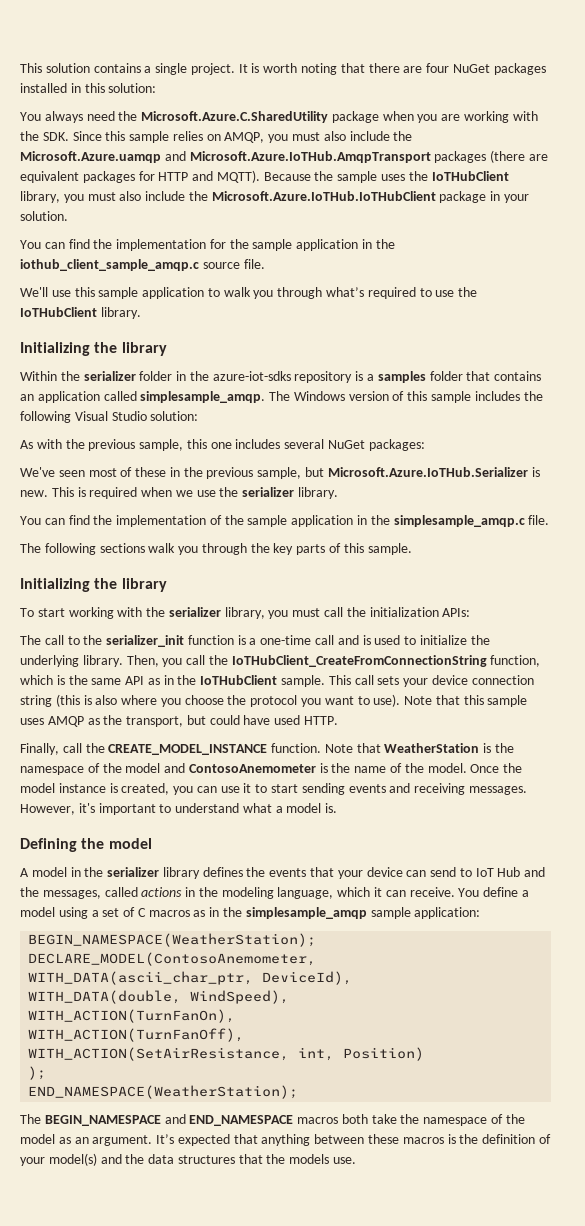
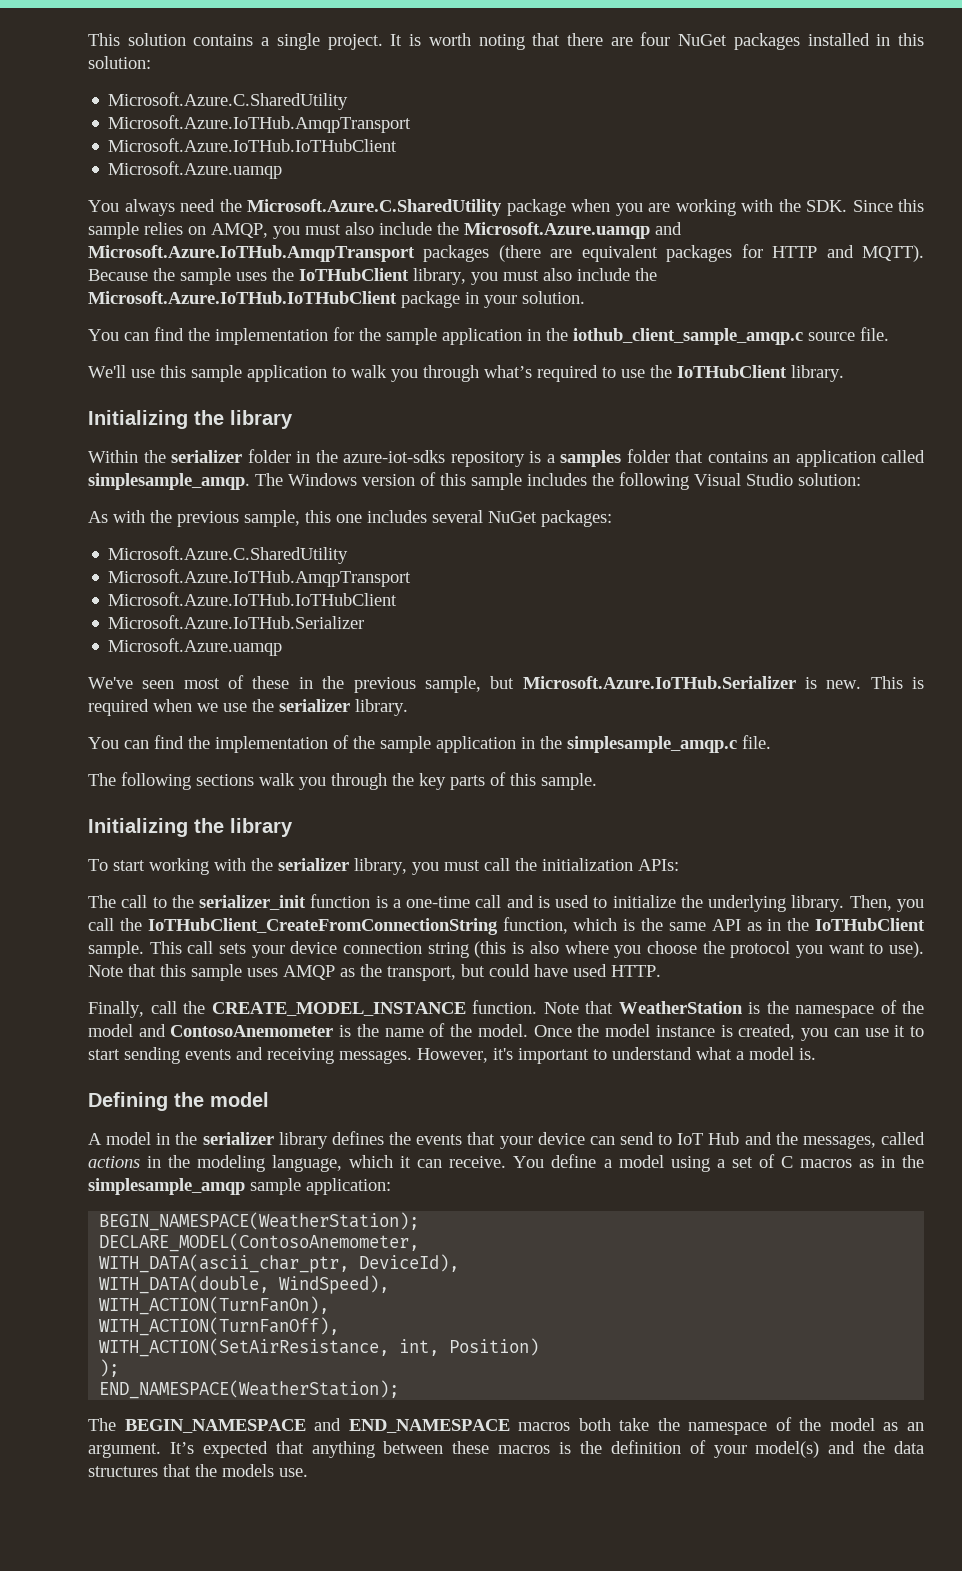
  It is worth noting that there are four NuGet packages installed in this solution:
+ Microsoft.Azure.C.SharedUtility
+ Microsoft.Azure.IoTHub.AmqpTransport
+ Microsoft.Azure.IoTHub.IoTHubClient
+ Microsoft.Azure.uamqp
  As with the previous sample, this one includes several NuGet packages:
+ Microsoft.Azure.C.SharedUtility
+ Microsoft.Azure.IoTHub.AmqpTransport
+ Microsoft.Azure.IoTHub.IoTHubClient
+ Microsoft.Azure.IoTHub.Serializer
+ Microsoft.Azure.uamqp

